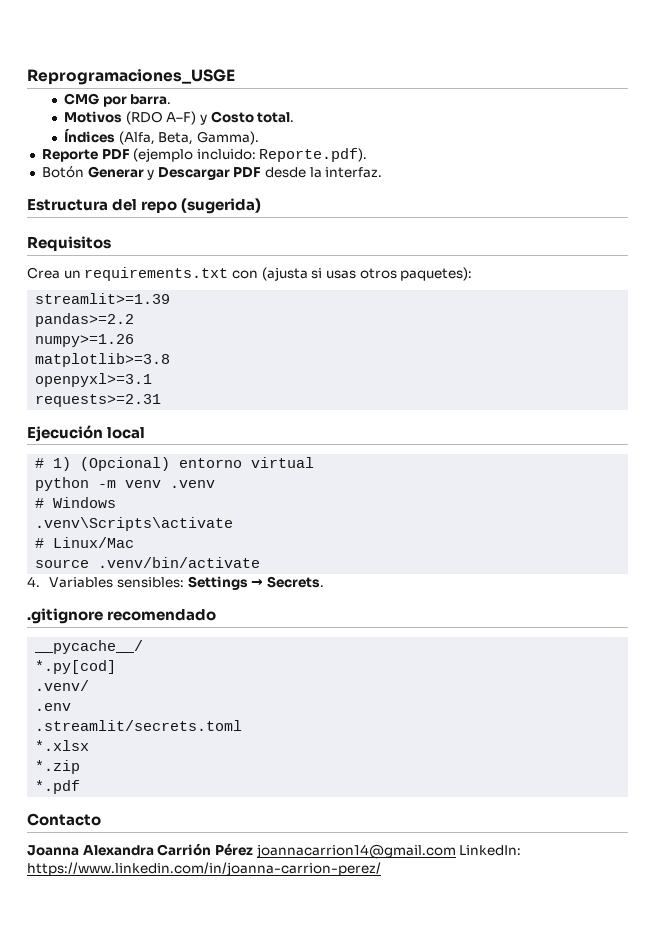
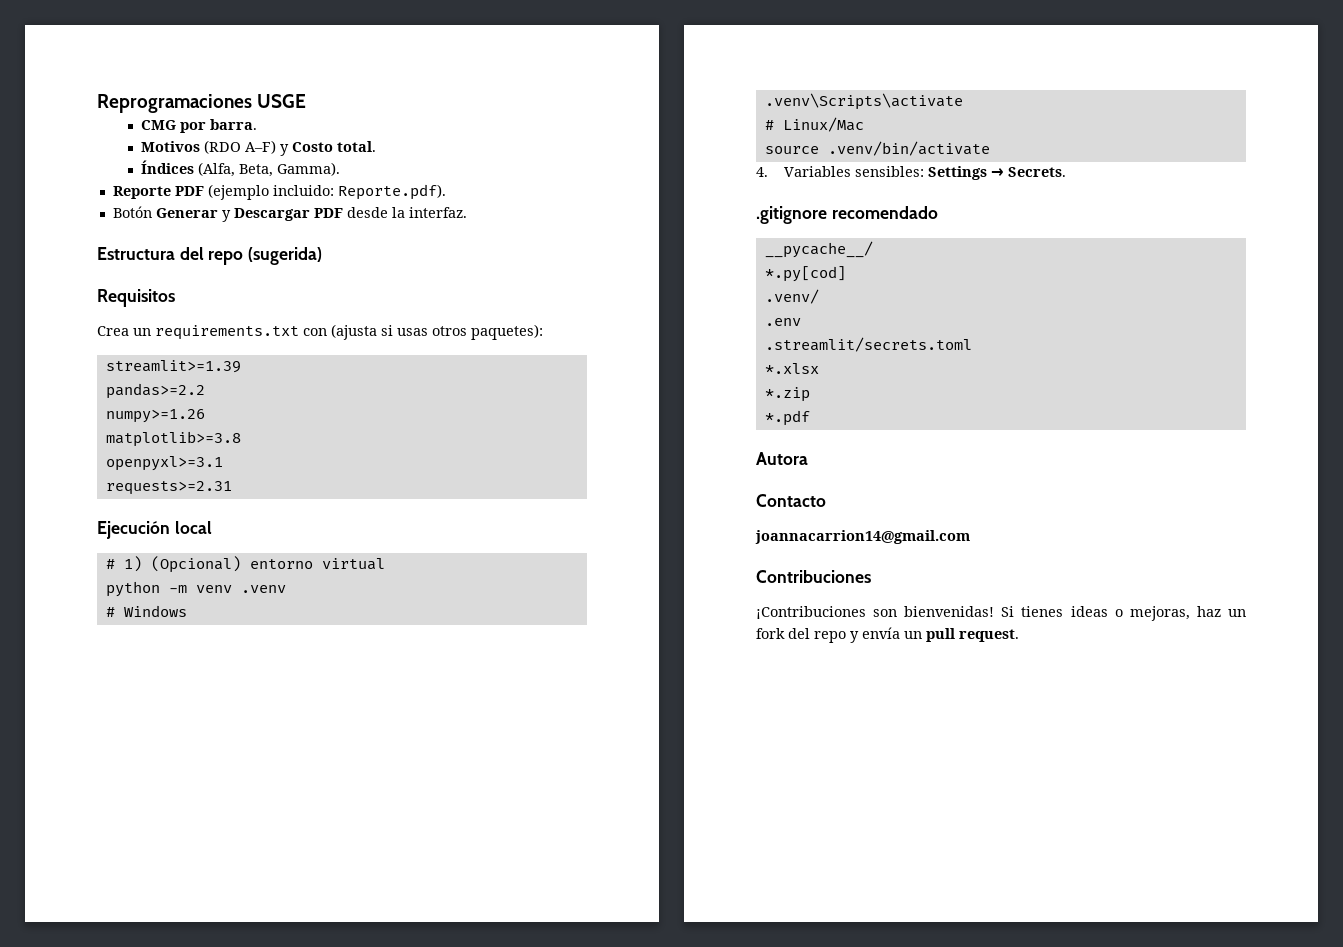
- Reprogramaciones_USGE
+ Reprogramaciones USGE
+ Autora
- Joanna Alexandra Carrión Pérez joannacarrion14@gmail.com LinkedIn: https://www.linkedin.com/in/joanna-carrion-perez/
+ joannacarrion14@gmail.com
+ Contribuciones
+ ¡Contribuciones son bienvenidas! Si tienes ideas o mejoras, haz un fork del repo y envía un pull request.

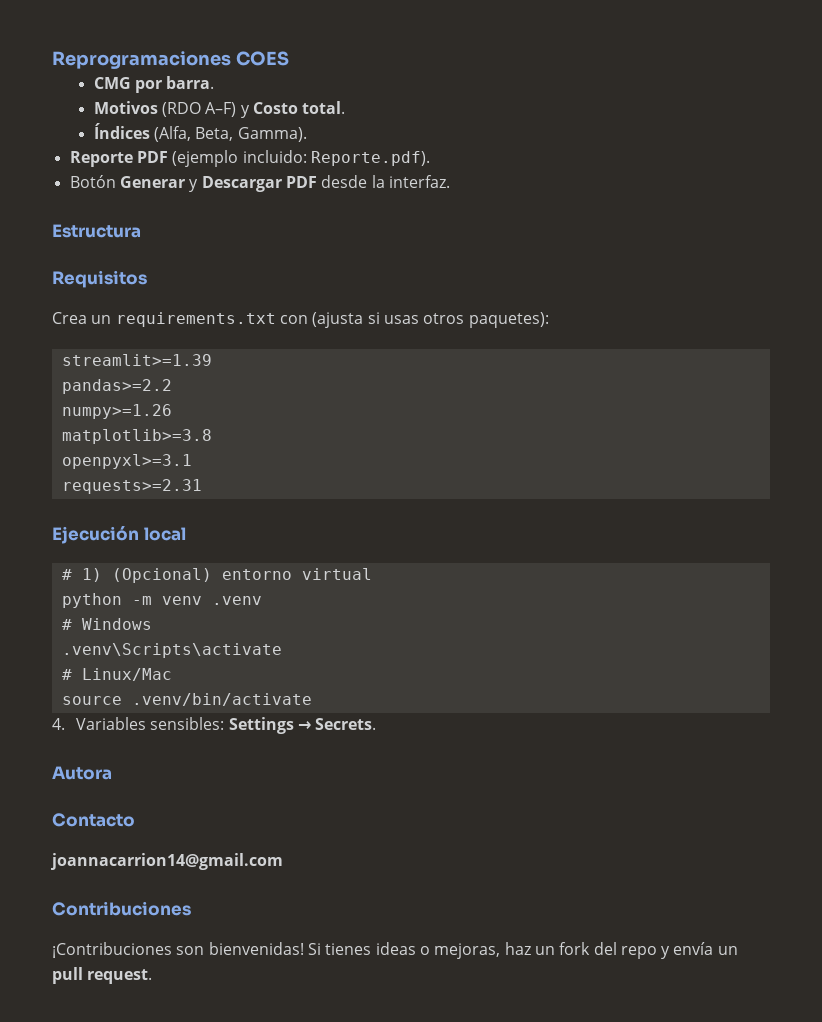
- Reprogramaciones USGE
+ Reprogramaciones COES
- Estructura del repo (sugerida)
+ Estructura
- .gitignore recomendado
- __pycache__/
- *.py[cod]
- .venv/
- .env
- .streamlit/secrets.toml
- *.xlsx
- *.zip
- *.pdf

